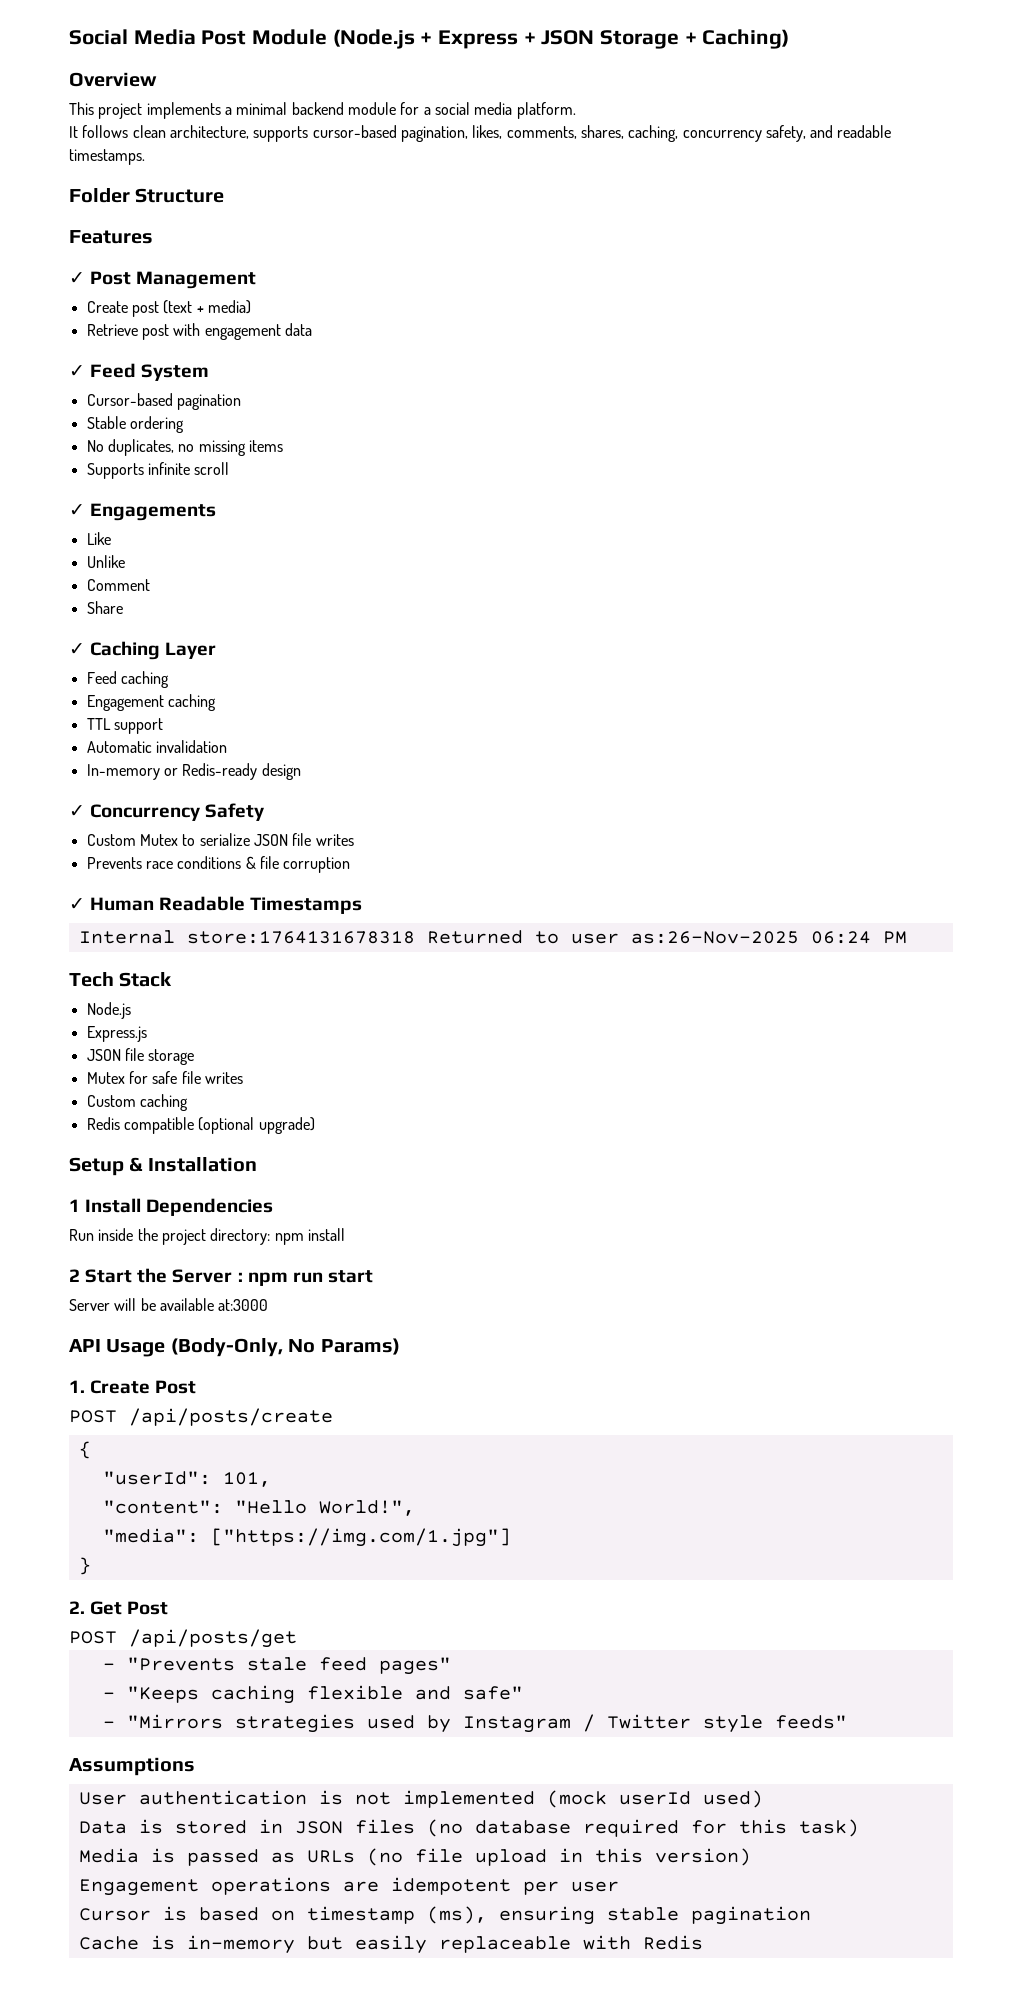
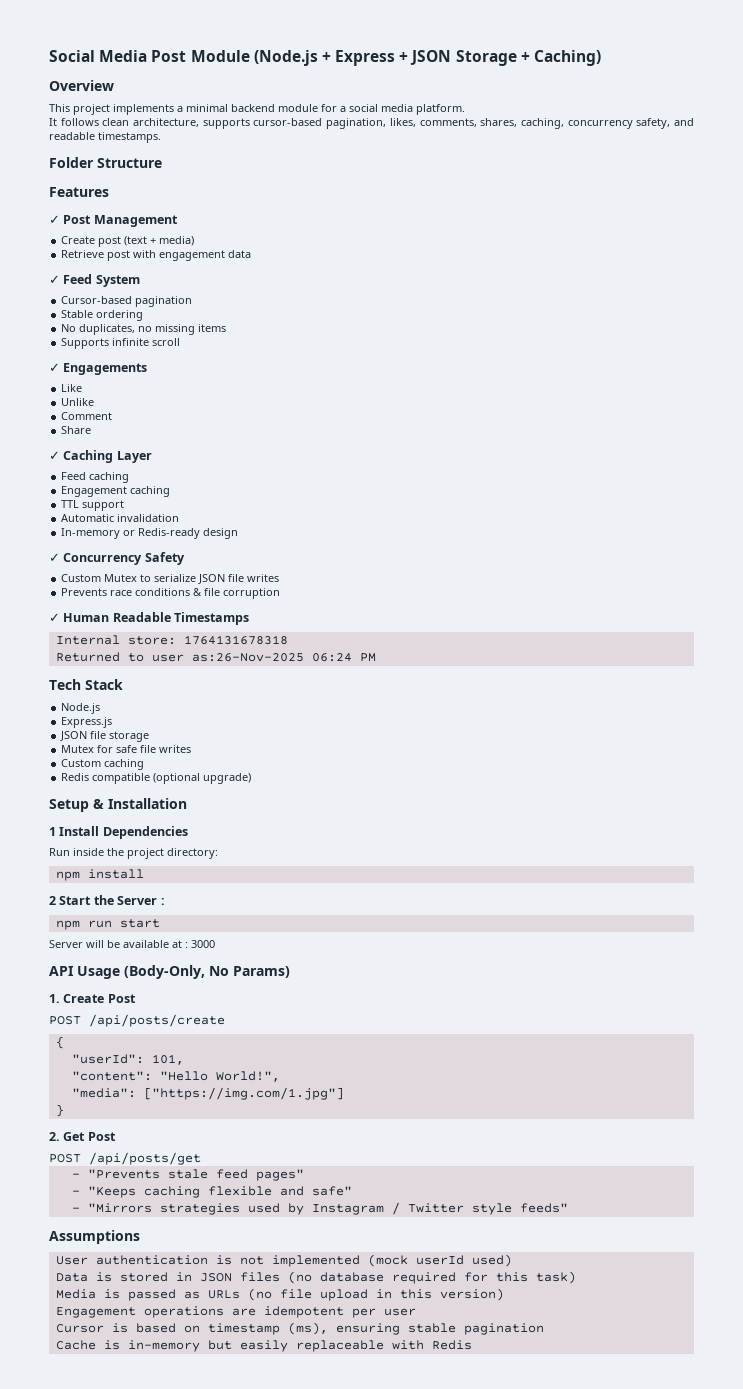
- Internal store:1764131678318 Returned to user as:26-Nov-2025 06:24 PM
+ Internal store: 1764131678318
+ Returned to user as:26-Nov-2025 06:24 PM
- Run inside the project directory: npm install
+ Run inside the project directory:
+ npm install
- 2 Start the Server : npm run start
+ 2 Start the Server :
+ npm run start
- Server will be available at:3000
+ Server will be available at : 3000

